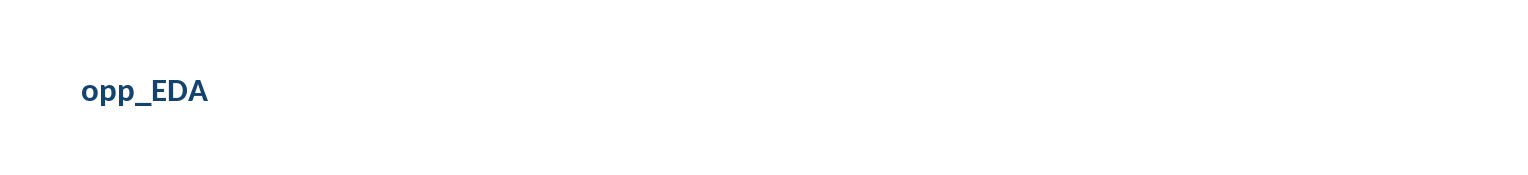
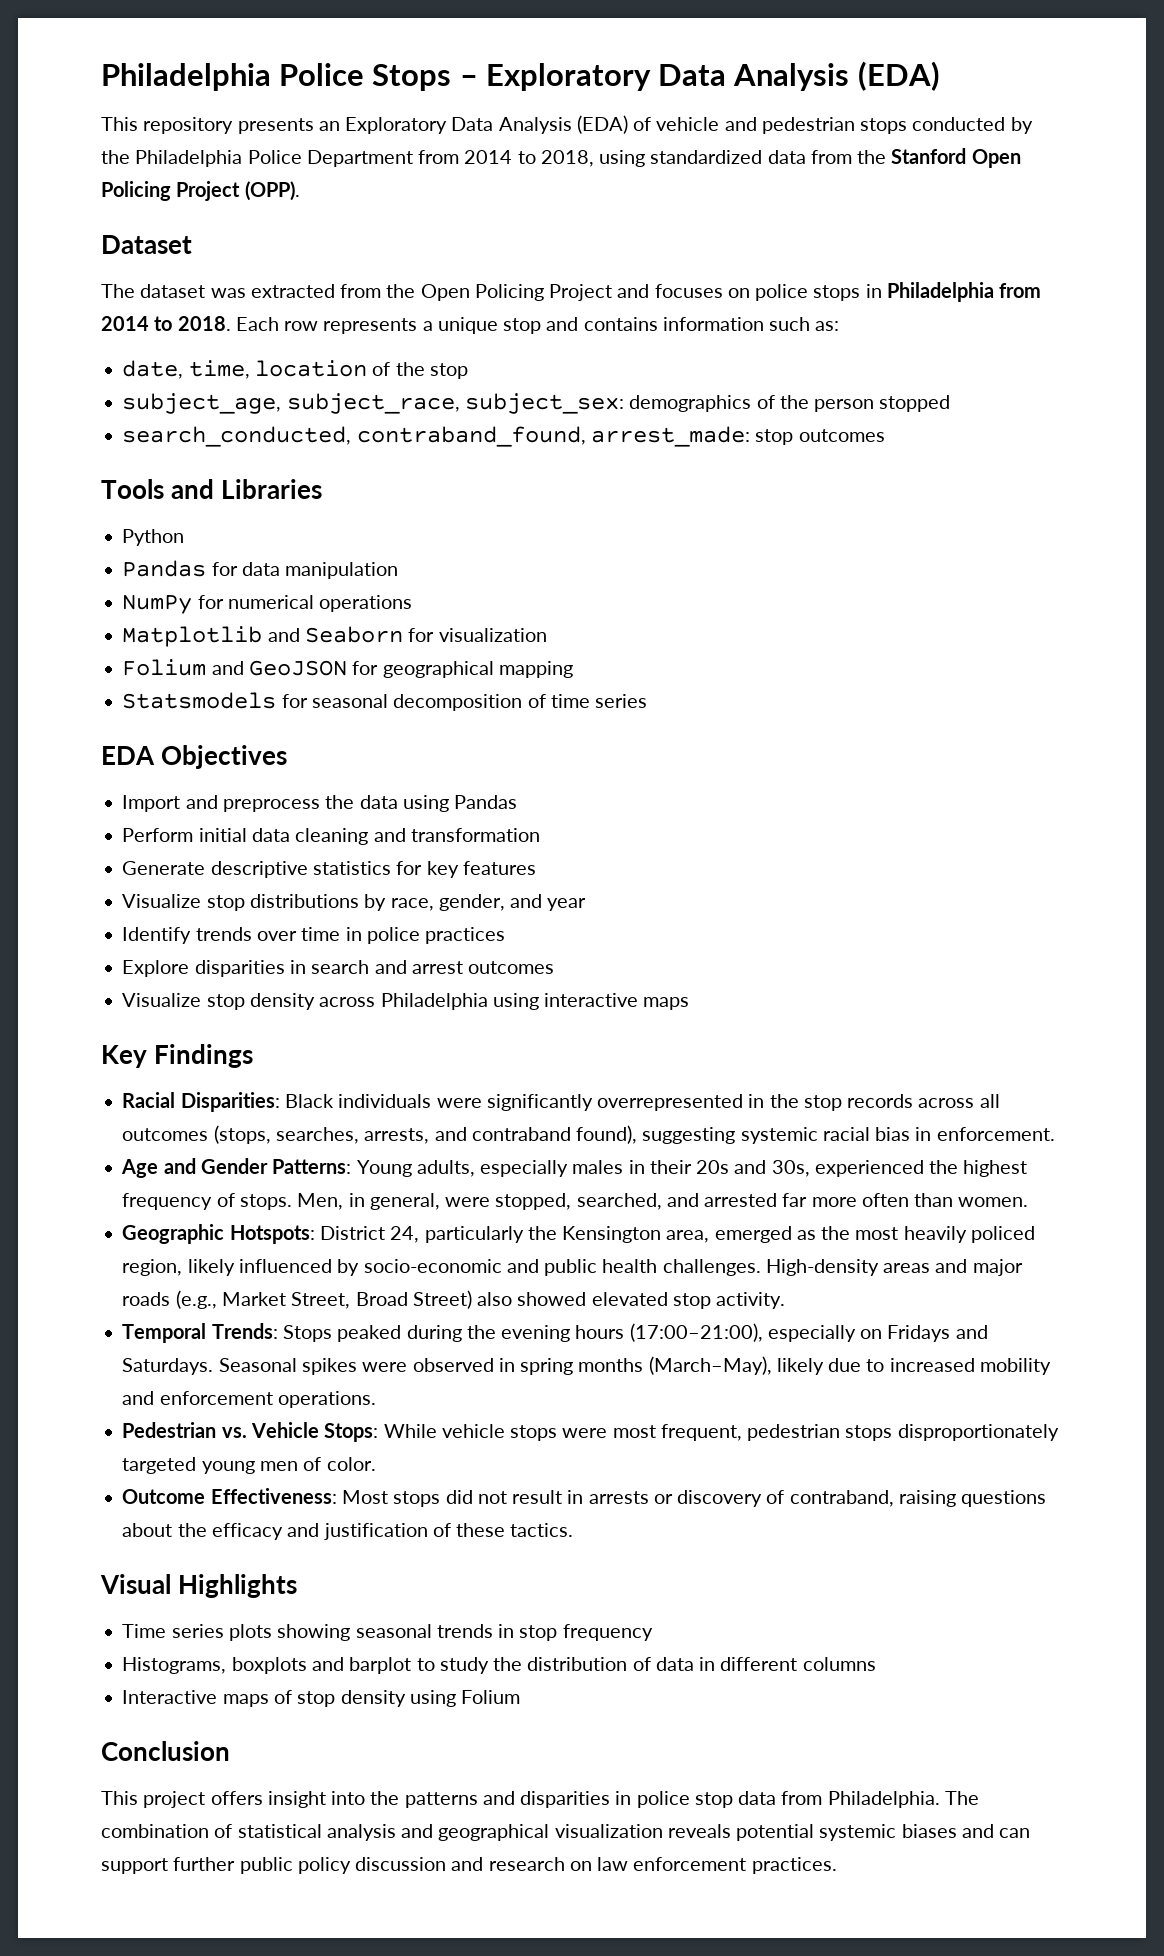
- opp_EDA
+ Philadelphia Police Stops – Exploratory Data Analysis (EDA)
+ This repository presents an Exploratory Data Analysis (EDA) of vehicle and pedestrian stops conducted by the Philadelphia Police Department from 2014 to 2018, using standardized data from the Stanford Open Policing Project (OPP).
+ Dataset
+ The dataset was extracted from the Open Policing Project and focuses on police stops in Philadelphia from 2014 to 2018. Each row represents a unique stop and contains information such as:
+ date, time, location of the stop
+ subject_age, subject_race, subject_sex: demographics of the person stopped
+ search_conducted, contraband_found, arrest_made: stop outcomes
+ Tools and Libraries
+ Python
+ Pandas for data manipulation
+ NumPy for numerical operations
+ Matplotlib and Seaborn for visualization
+ Folium and GeoJSON for geographical mapping
+ Statsmodels for seasonal decomposition of time series
+ EDA Objectives
+ Import and preprocess the data using Pandas
+ Perform initial data cleaning and transformation
+ Generate descriptive statistics for key features
+ Visualize stop distributions by race, gender, and year
+ Identify trends over time in police practices
+ Explore disparities in search and arrest outcomes
+ Visualize stop density across Philadelphia using interactive maps
+ Key Findings
+ Racial Disparities: Black individuals were significantly overrepresented in the stop records across all outcomes (stops, searches, arrests, and contraband found), suggesting systemic racial bias in enforcement.
+ Age and Gender Patterns: Young adults, especially males in their 20s and 30s, experienced the highest frequency of stops. Men, in general, were stopped, searched, and arrested far more often than women.
+ Geographic Hotspots: District 24, particularly the Kensington area, emerged as the most heavily policed region, likely influenced by socio-economic and public health challenges. High-density areas and major roads (e.g., Market Street, Broad Street) also showed elevated stop activity.
+ Temporal Trends: Stops peaked during the evening hours (17:00–21:00), especially on Fridays and Saturdays. Seasonal spikes were observed in spring months (March–May), likely due to increased mobility and enforcement operations.
+ Pedestrian vs. Vehicle Stops: While vehicle stops were most frequent, pedestrian stops disproportionately targeted young men of color.
+ Outcome Effectiveness: Most stops did not result in arrests or discovery of contraband, raising questions about the efficacy and justification of these tactics.
+ Visual Highlights
+ Time series plots showing seasonal trends in stop frequency
+ Histograms, boxplots and barplot to study the distribution of data in different columns
+ Interactive maps of stop density using Folium
+ Conclusion
+ This project offers insight into the patterns and disparities in police stop data from Philadelphia. The combination of statistical analysis and geographical visualization reveals potential systemic biases and can support further public policy discussion and research on law enforcement practices.

